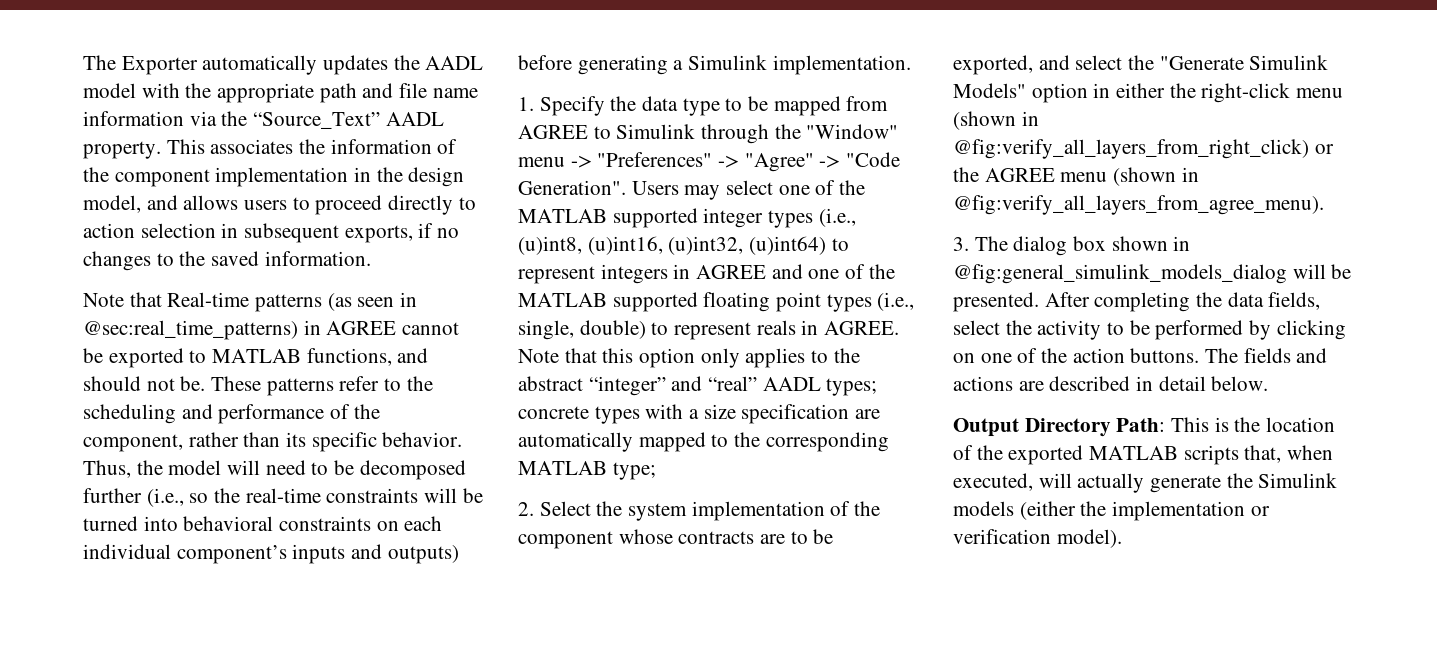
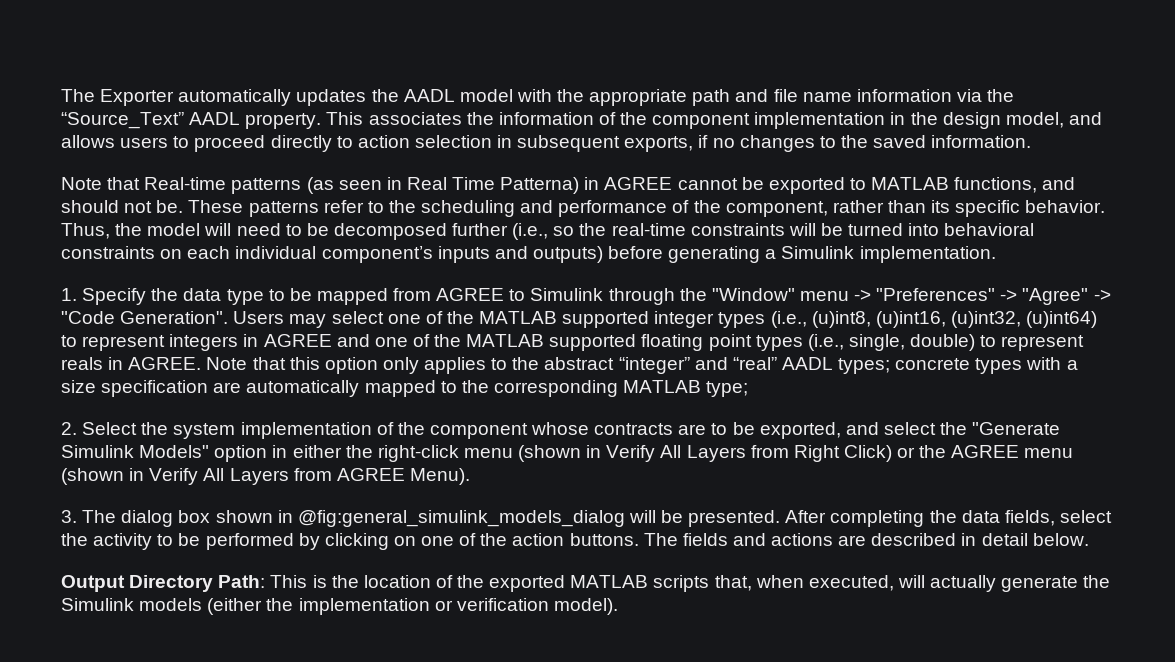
- Note that Real-time patterns (as seen in @sec:real_time_patterns) in AGREE cannot be exported to MATLAB functions, and should not be.
+ Note that Real-time patterns (as seen in Real Time Patterna) in AGREE cannot be exported to MATLAB functions, and should not be.
- 2. Select the system implementation of the component whose contracts are to be exported, and select the "Generate Simulink Models" option in either the right-click menu (shown in @fig:verify_all_layers_from_right_click) or the AGREE menu (shown in @fig:verify_all_layers_from_agree_menu).
+ 2. Select the system implementation of the component whose contracts are to be exported, and select the "Generate Simulink Models" option in either the right-click menu (shown in Verify All Layers from Right Click) or the AGREE menu (shown in Verify All Layers from AGREE Menu).

